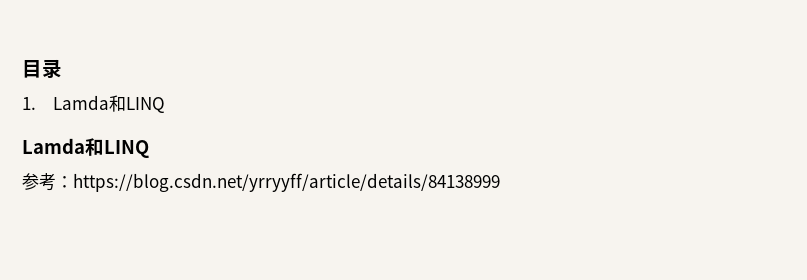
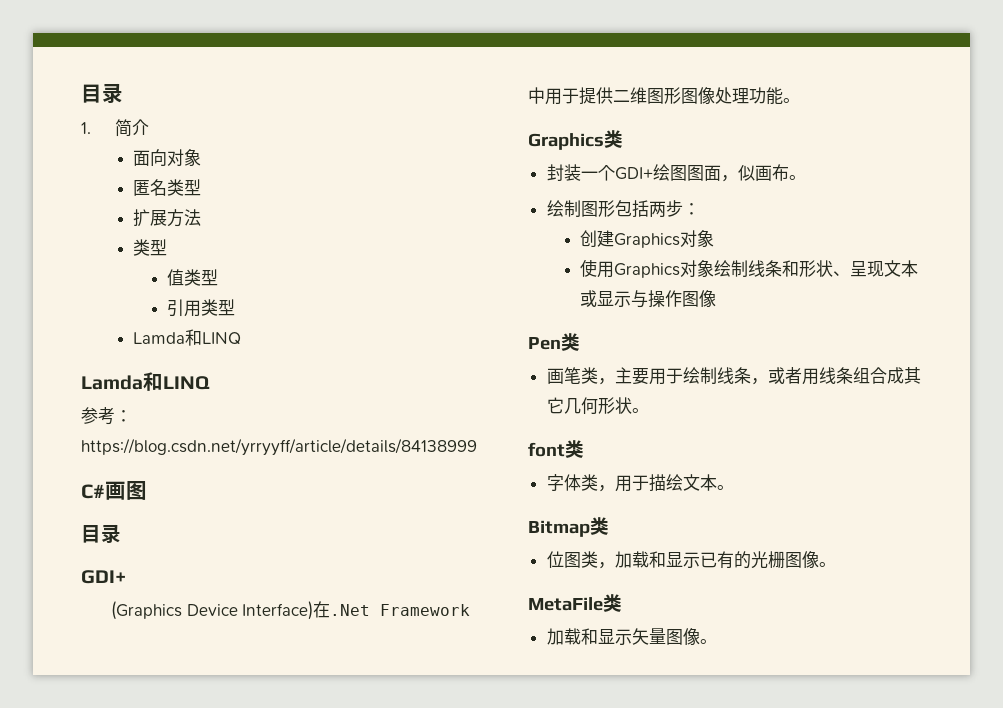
- 1. Lamda和LINQ
+ 1.简介
+ 面向对象
+ 匿名类型
+ 扩展方法
+ 类型
+ 值类型
+ 引用类型
+ Lamda和LINQ
+ C#画图
+ 目录
+ GDI+
+ (Graphics Device Interface)在.Net Framework中用于提供二维图形图像处理功能。
+ Graphics类
+ 封装一个GDI+绘图图面，似画布。
+ 绘制图形包括两步：
+ 创建Graphics对象
+ 使用Graphics对象绘制线条和形状、呈现文本或显示与操作图像
+ Pen类
+ 画笔类，主要用于绘制线条，或者用线条组合成其它几何形状。
+ font类
+ 字体类，用于描绘文本。
+ Bitmap类
+ 位图类，加载和显示已有的光栅图像。
+ MetaFile类
+ 加载和显示矢量图像。

